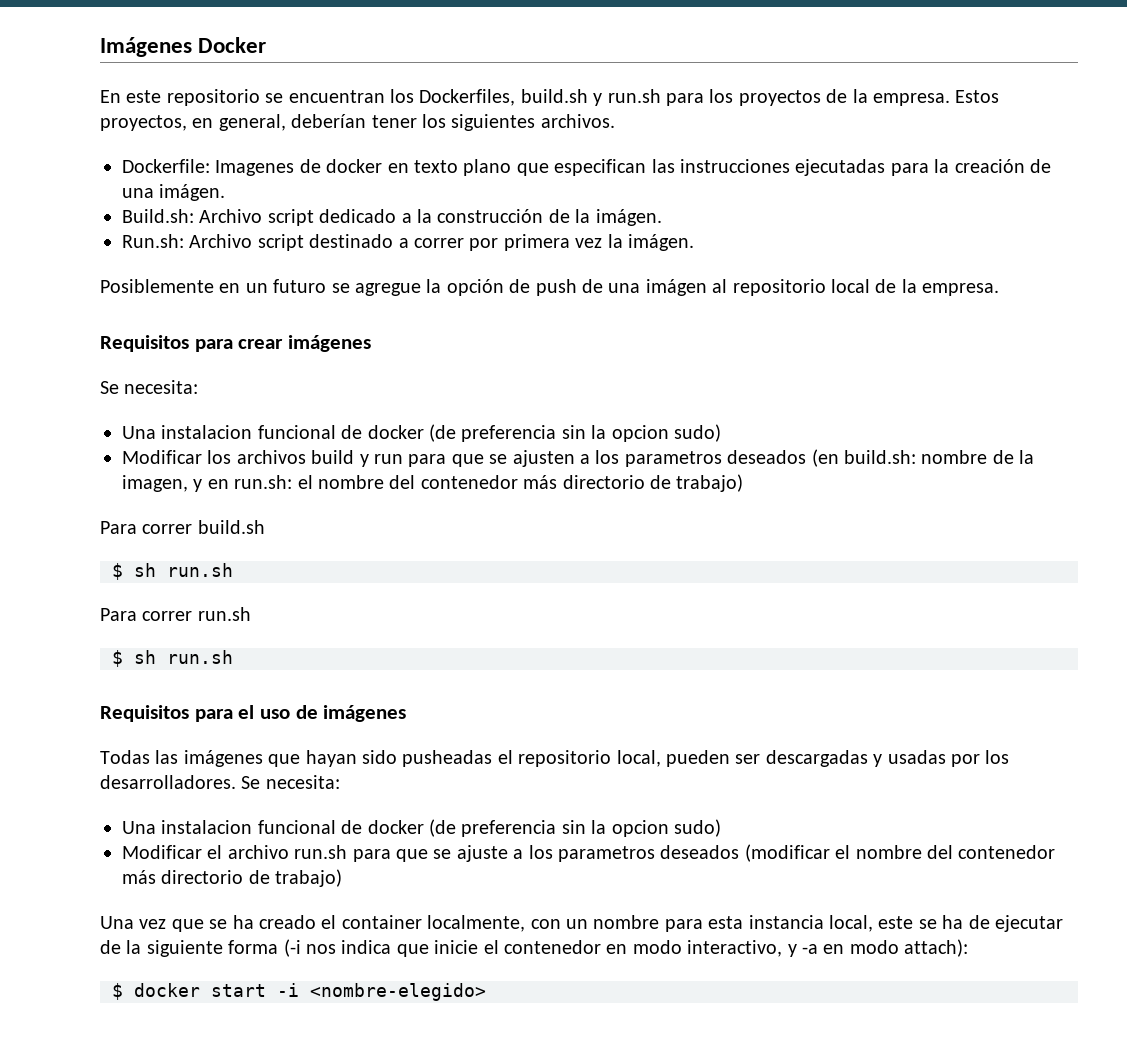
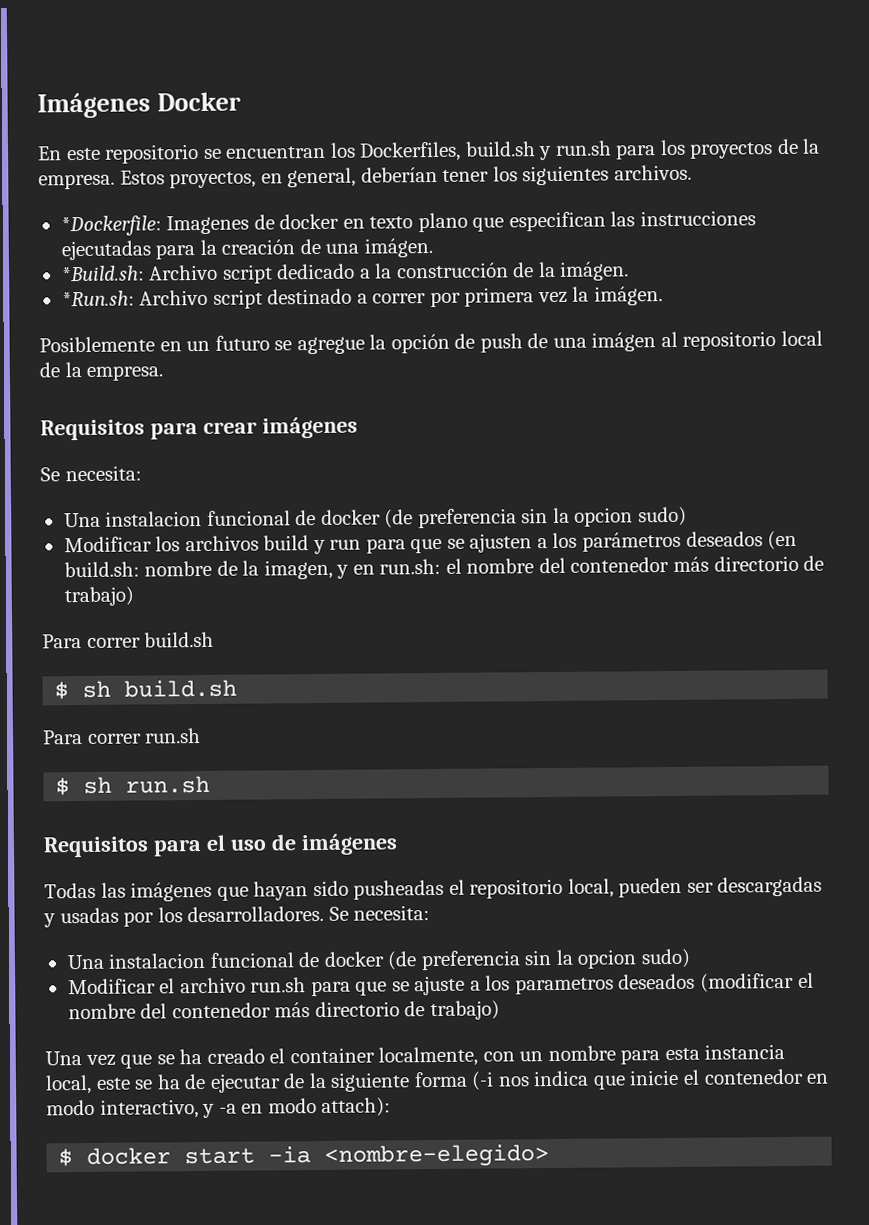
- Dockerfile: Imagenes de docker en texto plano que especifican las instrucciones ejecutadas para la creación de una imágen.
+ *Dockerfile: Imagenes de docker en texto plano que especifican las instrucciones ejecutadas para la creación de una imágen.
- Build.sh: Archivo script dedicado a la construcción de la imágen.
+ *Build.sh: Archivo script dedicado a la construcción de la imágen.
- Run.sh: Archivo script destinado a correr por primera vez la imágen.
+ *Run.sh: Archivo script destinado a correr por primera vez la imágen.
- Modificar los archivos build y run para que se ajusten a los parametros deseados (en build.sh: nombre de la imagen, y en run.sh: el nombre del contenedor más directorio de trabajo)
+ Modificar los archivos build y run para que se ajusten a los parámetros deseados (en build.sh: nombre de la imagen, y en run.sh: el nombre del contenedor más directorio de trabajo)
  Para correr build.sh
- $ sh run.sh
+ $ sh build.sh
- $ docker start -i <nombre-elegido>
+ $ docker start -ia <nombre-elegido>

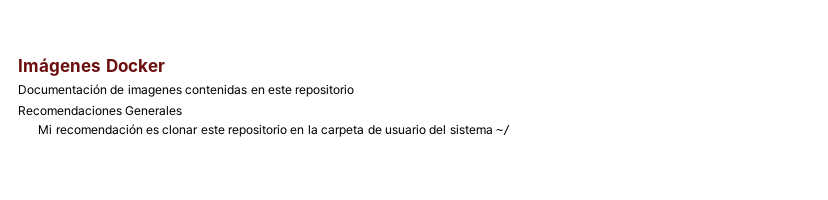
- En este repositorio se encuentran los Dockerfiles, build.sh y run.sh para los proyectos de la empresa. Estos proyectos, en general, deberían tener los siguientes archivos.
- *Dockerfile: Imagenes de docker en texto plano que especifican las instrucciones ejecutadas para la creación de una imágen.
- *Build.sh: Archivo script dedicado a la construcción de la imágen.
- *Run.sh: Archivo script destinado a correr por primera vez la imágen.
- Posiblemente en un futuro se agregue la opción de push de una imágen al repositorio local de la empresa.
- Requisitos para crear imágenes
- Se necesita:
- Una instalacion funcional de docker (de preferencia sin la opcion sudo)
- Modificar los archivos build y run para que se ajusten a los parámetros deseados (en build.sh: nombre de la imagen, y en run.sh: el nombre del contenedor más directorio de trabajo)
- Para correr build.sh
- $ sh build.sh
- Para correr run.sh
- $ sh run.sh
- Requisitos para el uso de imágenes
- Todas las imágenes que hayan sido pusheadas el repositorio local, pueden ser descargadas y usadas por los desarrolladores. Se necesita:
- Una instalacion funcional de docker (de preferencia sin la opcion sudo)
- Modificar el archivo run.sh para que se ajuste a los parametros deseados (modificar el nombre del contenedor más directorio de trabajo)
- Una vez que se ha creado el container localmente, con un nombre para esta instancia local, este se ha de ejecutar de la siguiente forma (-i nos indica que inicie el contenedor en modo interactivo, y -a en modo attach):
- $ docker start -ia <nombre-elegido>
+ Documentación de imagenes contenidas en este repositorio
+ Recomendaciones Generales
+ Mi recomendación es clonar este repositorio en la carpeta de usuario del sistema ~/

